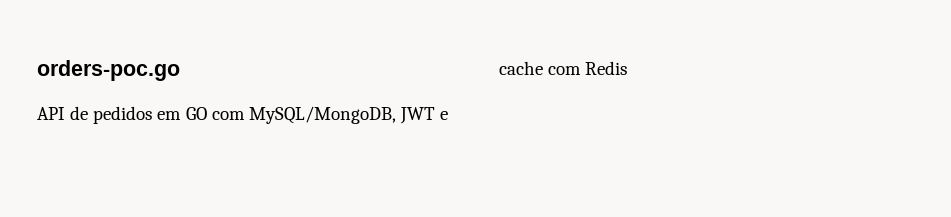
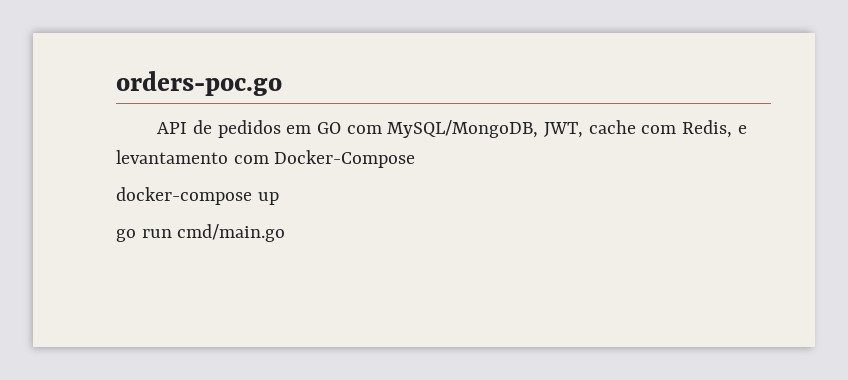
- API de pedidos em GO com MySQL/MongoDB, JWT e cache com Redis
+ API de pedidos em GO com MySQL/MongoDB, JWT, cache com Redis, e levantamento com Docker-Compose
+ docker-compose up
+ go run cmd/main.go

